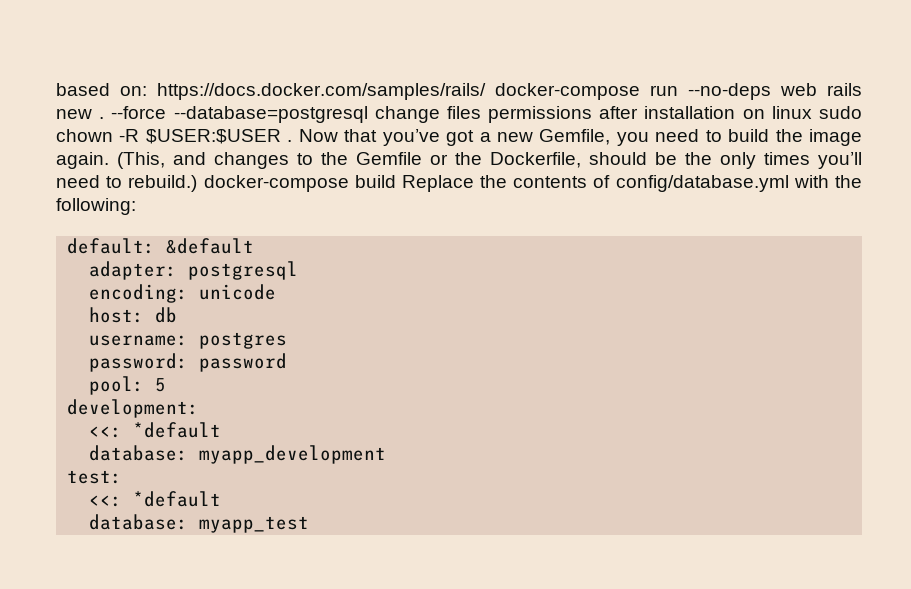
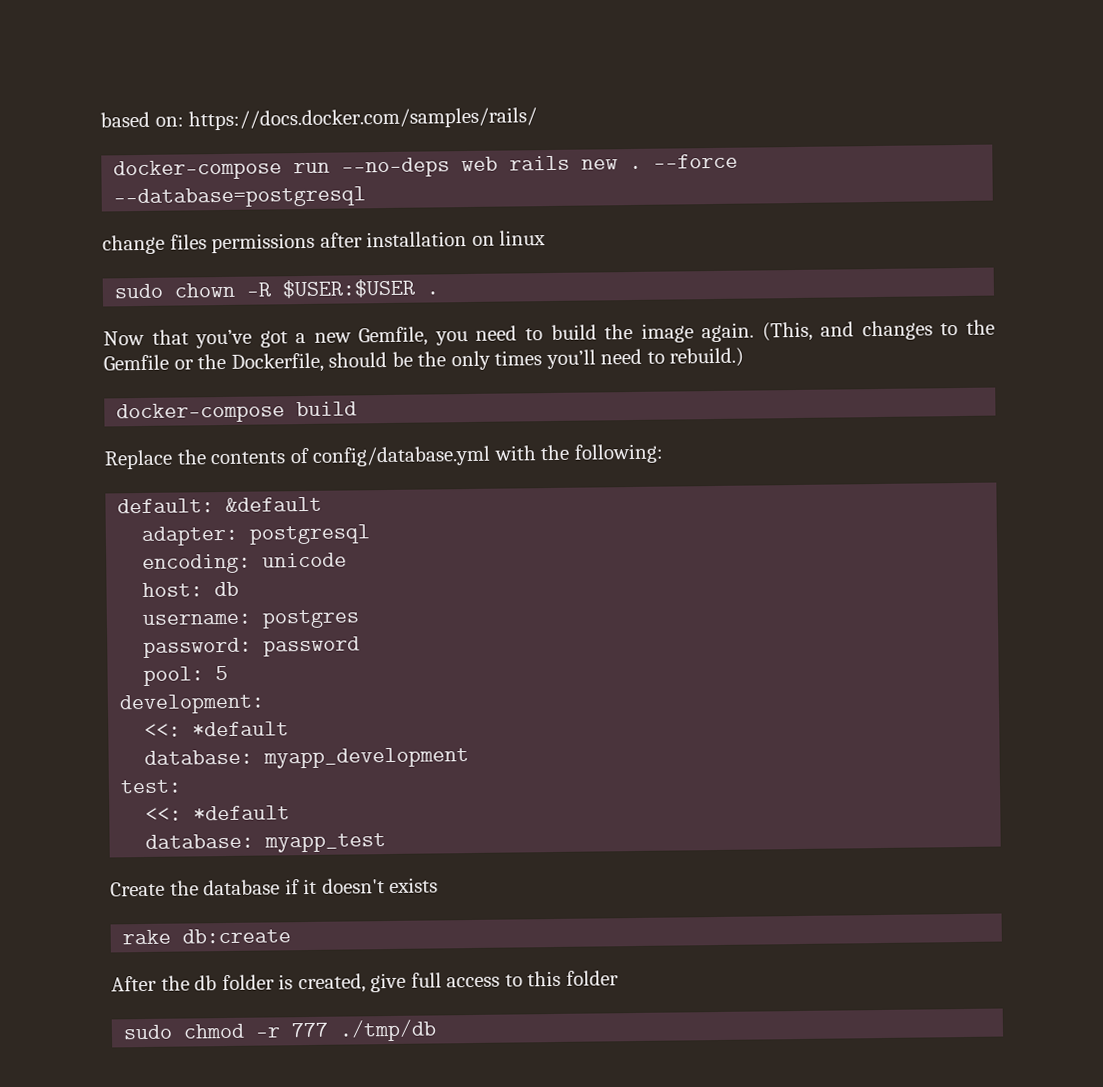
- based on: https://docs.docker.com/samples/rails/ docker-compose run --no-deps web rails new .
+ based on: https://docs.docker.com/samples/rails/
+ docker-compose run --no-deps web rails new .
- --force --database=postgresql change files permissions after installation on linux sudo chown -R $USER:$USER . Now that you’ve got a new Gemfile, you need to build the image again.
+ --force --database=postgresql
+ change files permissions after installation on linux
+ sudo chown -R $USER:$USER .
+ Now that you’ve got a new Gemfile, you need to build the image again.
- (This, and changes to the Gemfile or the Dockerfile, should be the only times you’ll need to rebuild.) docker-compose build Replace the contents of config/database.yml with the following:
+ (This, and changes to the Gemfile or the Dockerfile, should be the only times you’ll need to rebuild.)
+ docker-compose build
+ Replace the contents of config/database.yml with the following:
+ Create the database if it doesn't exists
+ rake db:create
+ After the db folder is created, give full access to this folder
+ sudo chmod -r 777 ./tmp/db

